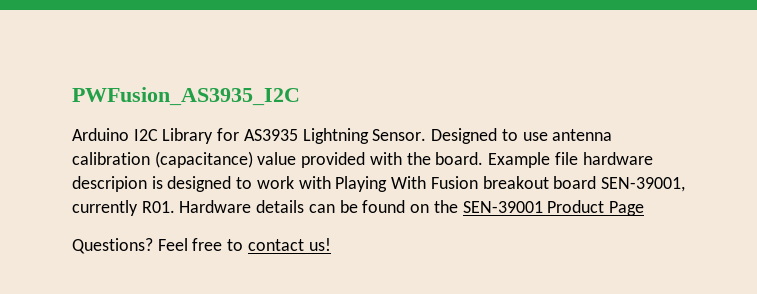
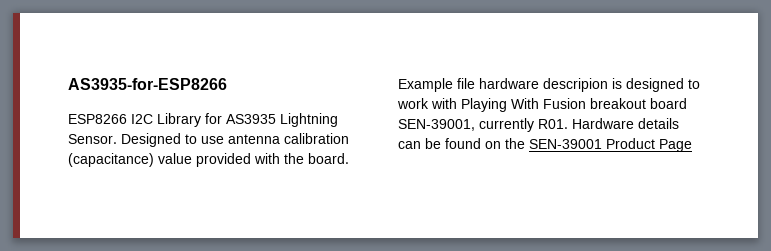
- PWFusion_AS3935_I2C
- Arduino I2C Library for AS3935 Lightning Sensor.
+ AS3935-for-ESP8266
+ ESP8266 I2C Library for AS3935 Lightning Sensor.
- Questions? Feel free to contact us!

